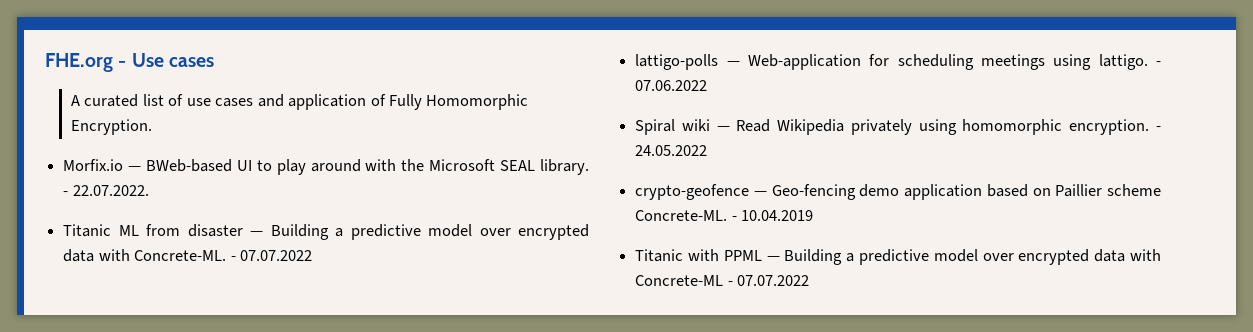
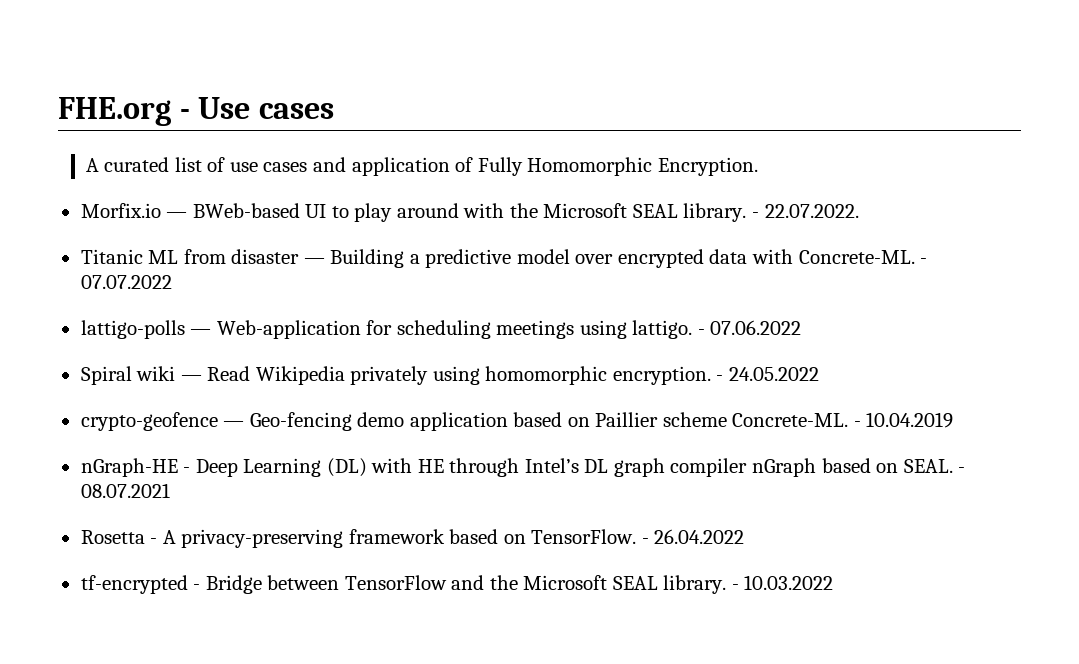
- Titanic with PPML — Building a predictive model over encrypted data with Concrete-ML - 07.07.2022
+ nGraph-HE - Deep Learning (DL) with HE through Intel’s DL graph compiler nGraph based on SEAL. - 08.07.2021
+ Rosetta - A privacy-preserving framework based on TensorFlow. - 26.04.2022
+ tf-encrypted - Bridge between TensorFlow and the Microsoft SEAL library. - 10.03.2022

